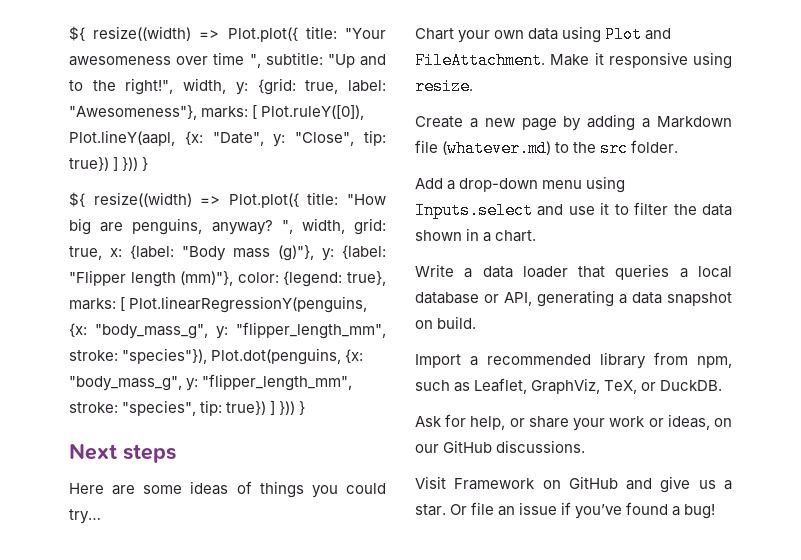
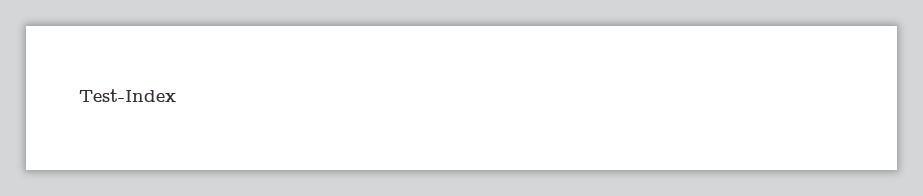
- ${ resize((width) => Plot.plot({ title: "Your awesomeness over time ", subtitle: "Up and to the right!", width, y: {grid: true, label: "Awesomeness"}, marks: [ Plot.ruleY([0]), Plot.lineY(aapl, {x: "Date", y: "Close", tip: true}) ] })) }
- ${ resize((width) => Plot.plot({ title: "How big are penguins, anyway? ", width, grid: true, x: {label: "Body mass (g)"}, y: {label: "Flipper length (mm)"}, color: {legend: true}, marks: [ Plot.linearRegressionY(penguins, {x: "body_mass_g", y: "flipper_length_mm", stroke: "species"}), Plot.dot(penguins, {x: "body_mass_g", y: "flipper_length_mm", stroke: "species", tip: true}) ] })) }
- Next steps
- Here are some ideas of things you could try…
- Chart your own data using Plot and FileAttachment. Make it responsive using resize.
- Create a new page by adding a Markdown file (whatever.md) to the src folder.
- Add a drop-down menu using Inputs.select and use it to filter the data shown in a chart.
- Write a data loader that queries a local database or API, generating a data snapshot on build.
- Import a recommended library from npm, such as Leaflet, GraphViz, TeX, or DuckDB.
- Ask for help, or share your work or ideas, on our GitHub discussions.
- Visit Framework on GitHub and give us a star. Or file an issue if you’ve found a bug!
+ Test-Index

